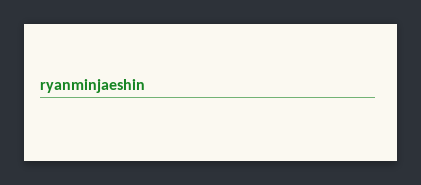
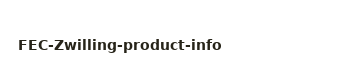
- ryanminjaeshin
+ FEC-Zwilling-product-info

